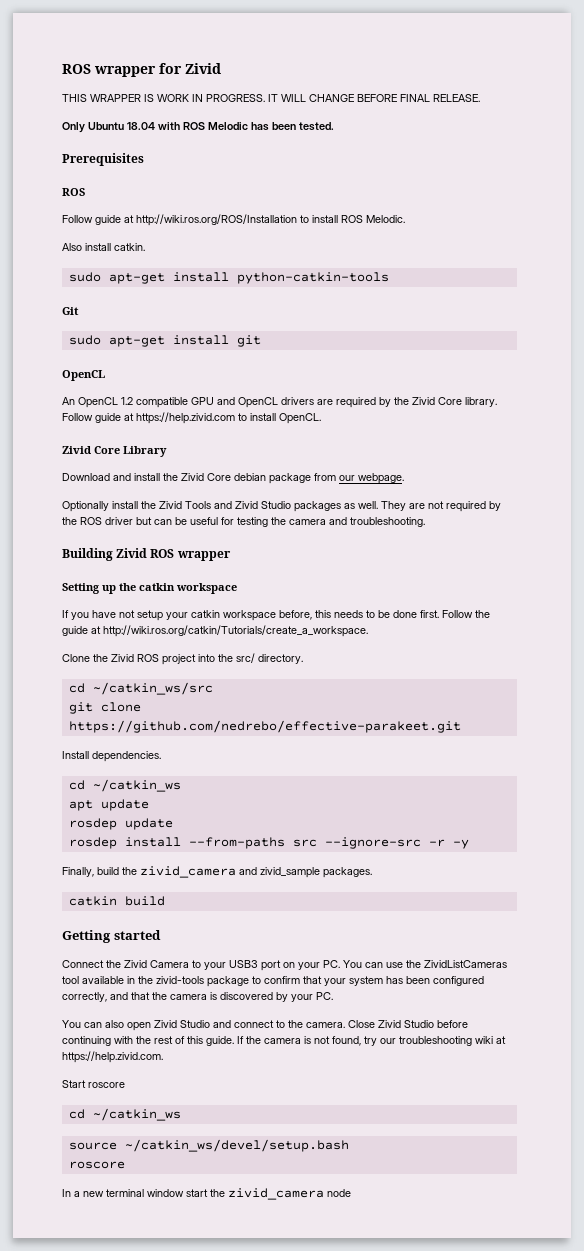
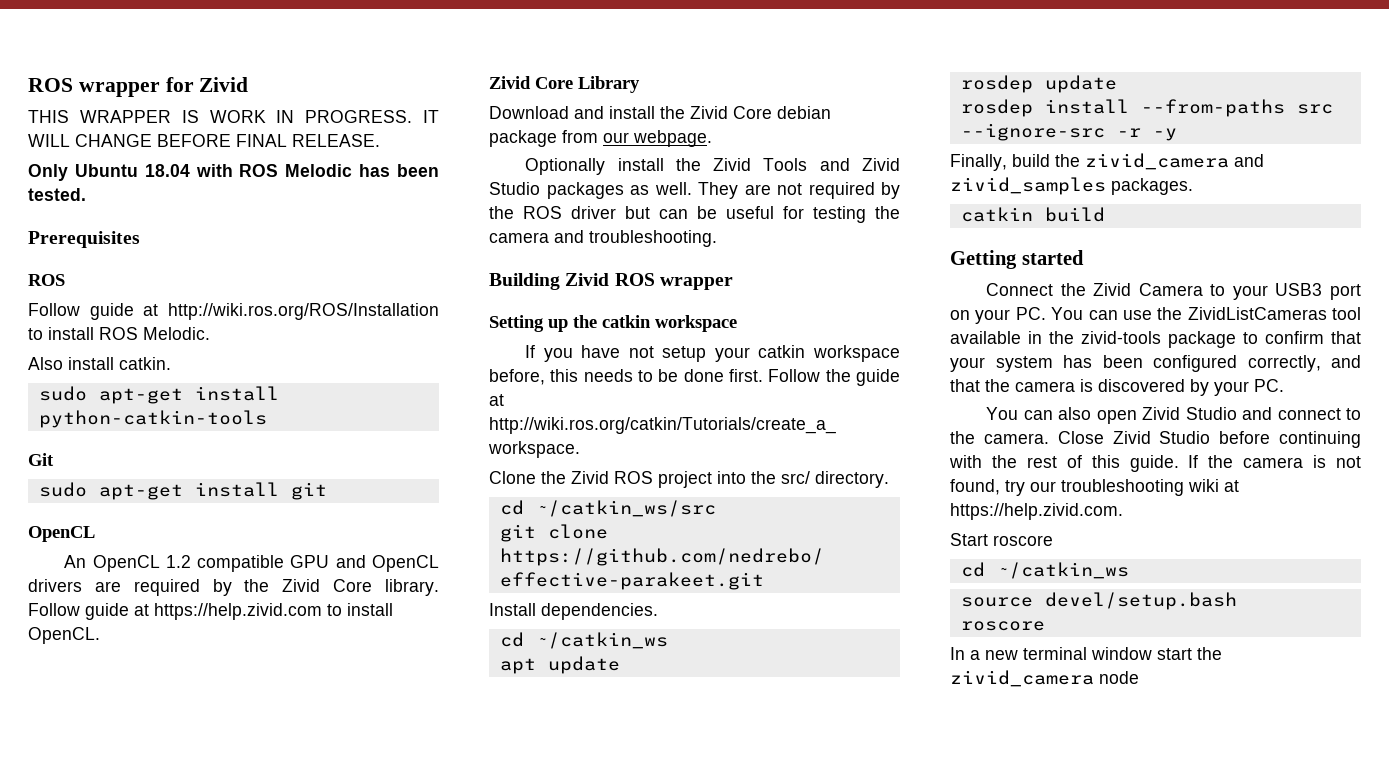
- Finally, build the zivid_camera and zivid_sample packages.
+ Finally, build the zivid_camera and zivid_samples packages.
- source ~/catkin_ws/devel/setup.bash
+ source devel/setup.bash

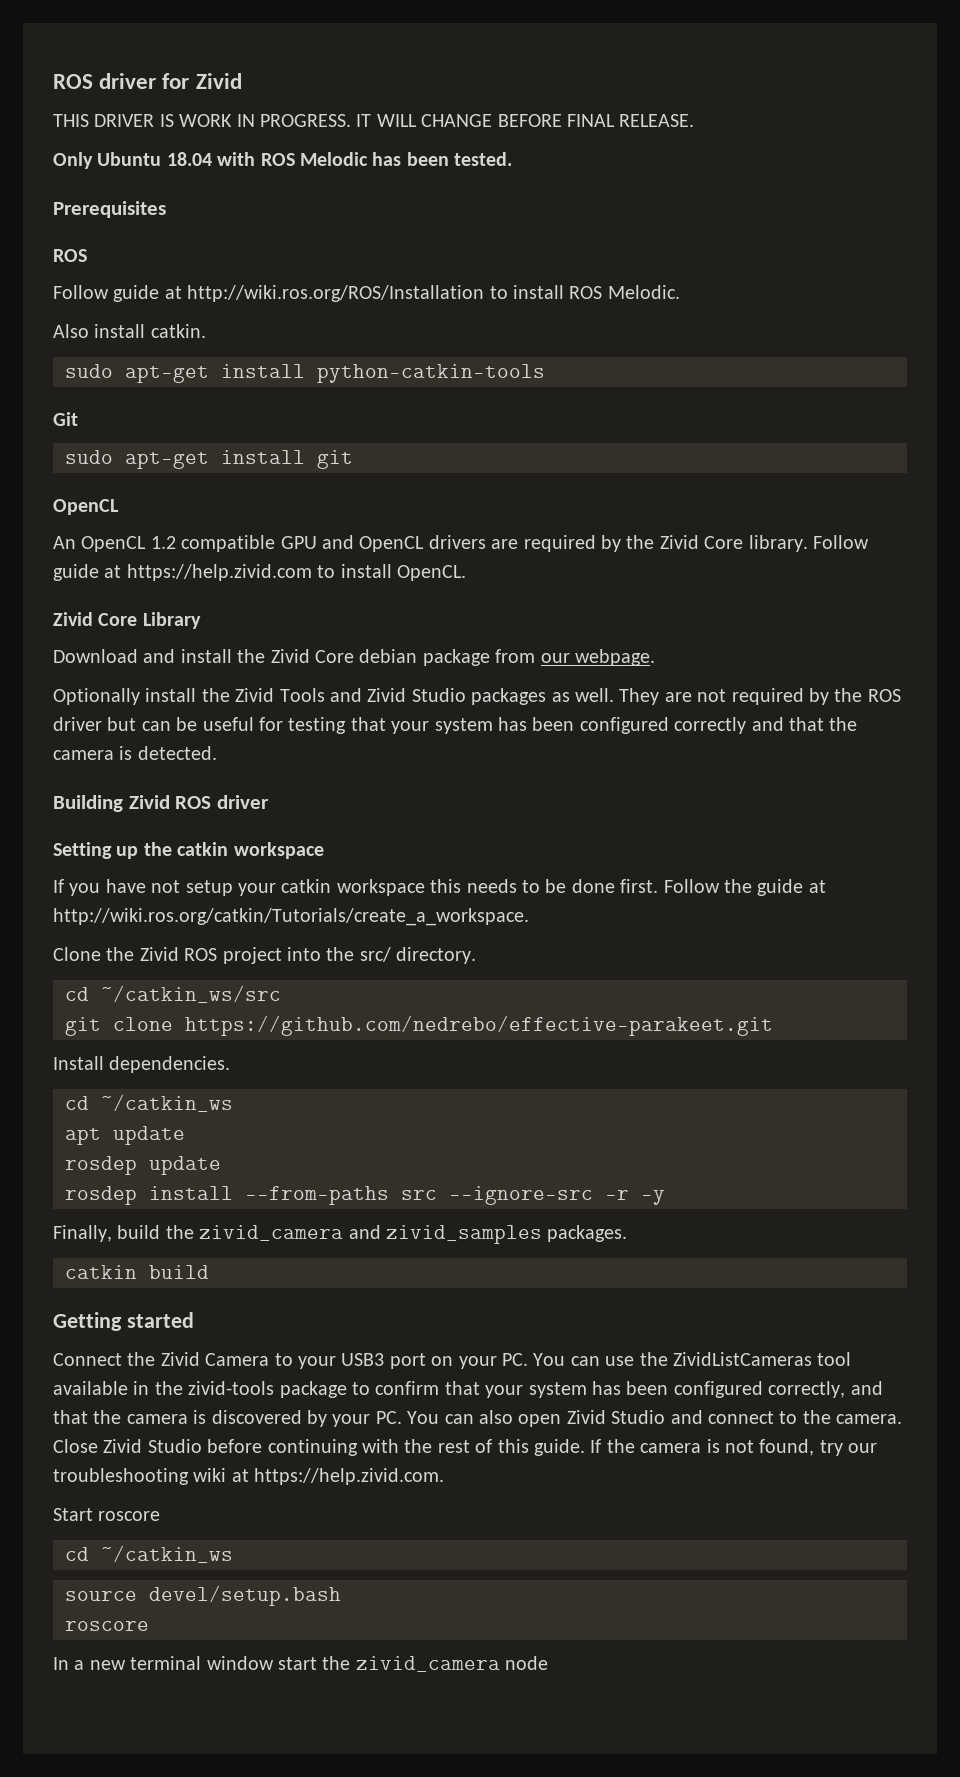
- ROS wrapper for Zivid
+ ROS driver for Zivid
- THIS WRAPPER IS WORK IN PROGRESS.
+ THIS DRIVER IS WORK IN PROGRESS.
- They are not required by the ROS driver but can be useful for testing the camera and troubleshooting.
+ They are not required by the ROS driver but can be useful for testing that your system has been configured correctly and that the camera is detected.
- Building Zivid ROS wrapper
+ Building Zivid ROS driver
- If you have not setup your catkin workspace before, this needs to be done first.
+ If you have not setup your catkin workspace this needs to be done first.
- Connect the Zivid Camera to your USB3 port on your PC. You can use the ZividListCameras tool available in the zivid-tools package to confirm that your system has been configured correctly, and that the camera is discovered by your PC.
- You can also open Zivid Studio and connect to the camera.
+ Connect the Zivid Camera to your USB3 port on your PC. You can use the ZividListCameras tool available in the zivid-tools package to confirm that your system has been configured correctly, and that the camera is discovered by your PC. You can also open Zivid Studio and connect to the camera.

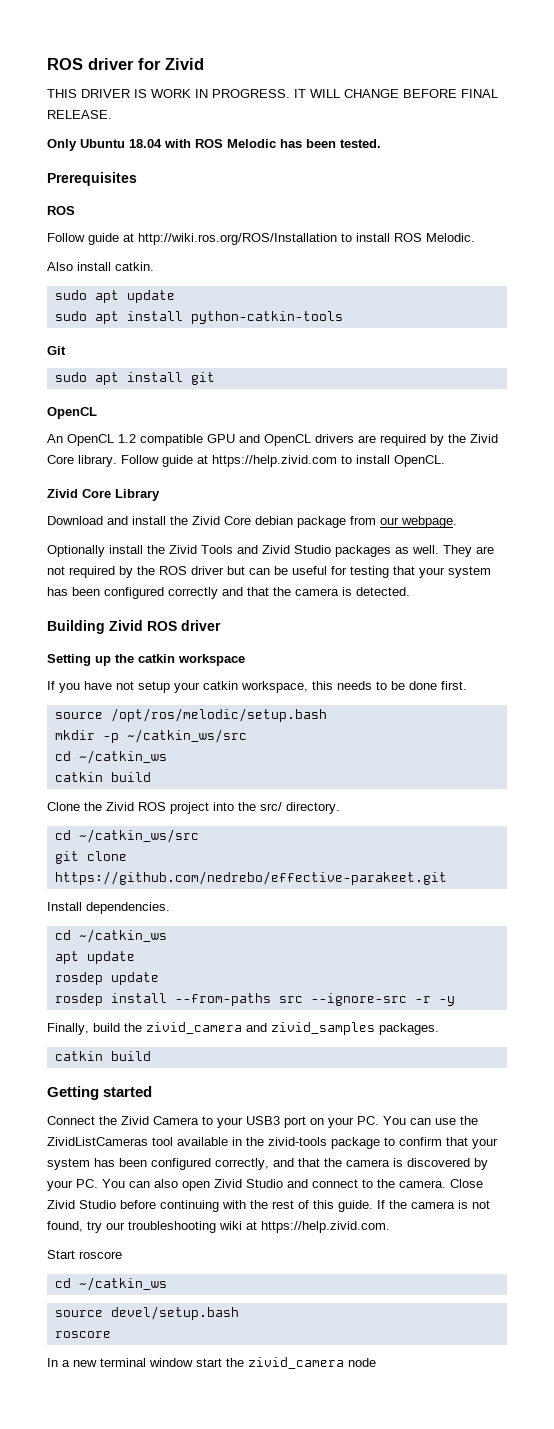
- sudo apt-get install python-catkin-tools
+ sudo apt update
+ sudo apt install python-catkin-tools
- sudo apt-get install git
+ sudo apt install git
- If you have not setup your catkin workspace this needs to be done first. Follow the guide at http://wiki.ros.org/catkin/Tutorials/create_a_workspace.
+ If you have not setup your catkin workspace, this needs to be done first.
+ source /opt/ros/melodic/setup.bash
+ mkdir -p ~/catkin_ws/src
+ cd ~/catkin_ws
+ catkin build

